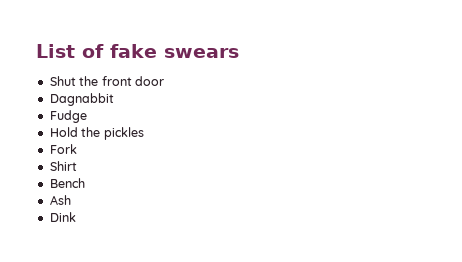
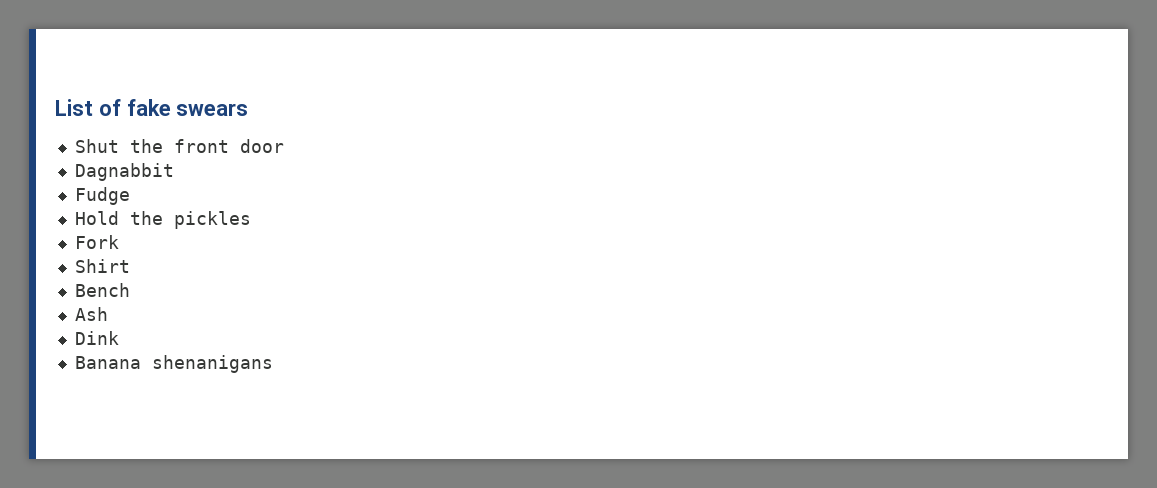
+ Banana shenanigans

